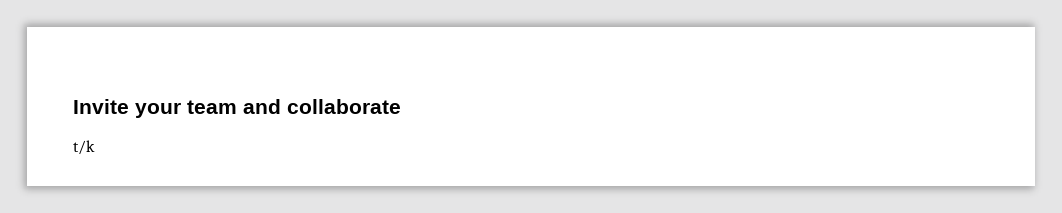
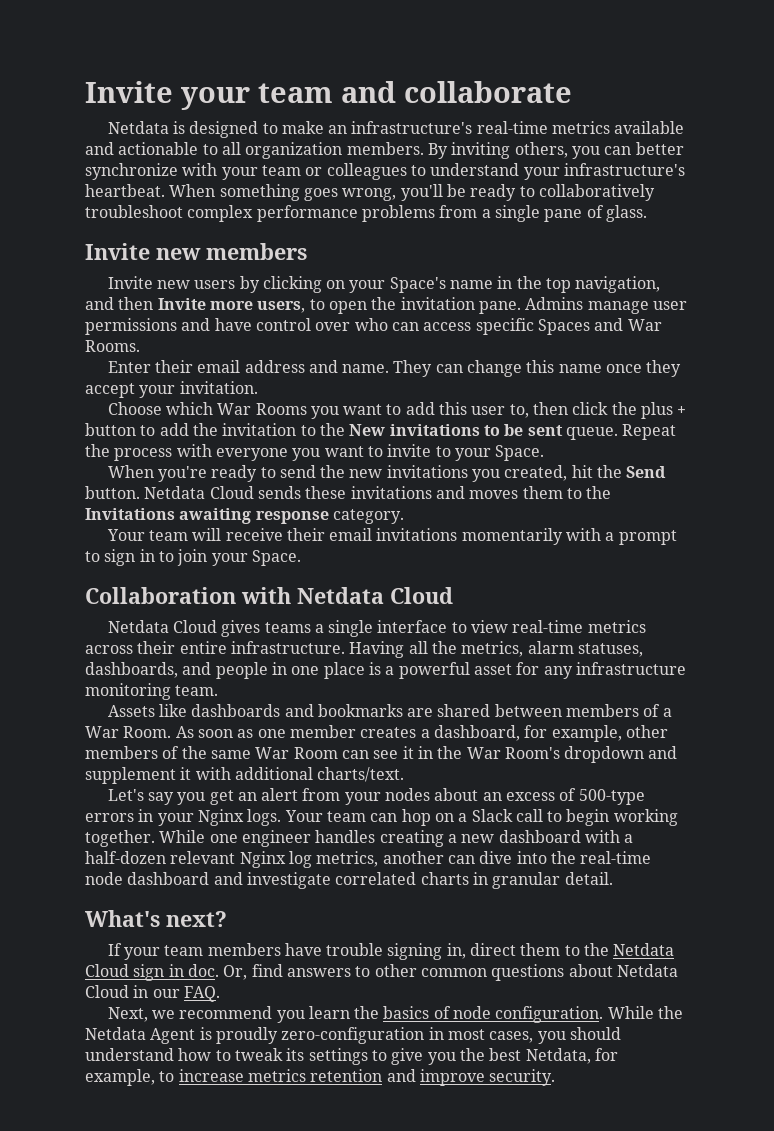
- t/k
+ Netdata is designed to make an infrastructure's real-time metrics available and actionable to all organization members. By inviting others, you can better synchronize with your team or colleagues to understand your infrastructure's heartbeat. When something goes wrong, you'll be ready to collaboratively troubleshoot complex performance problems from a single pane of glass.
+ Invite new members
+ Invite new users by clicking on your Space's name in the top navigation, and then Invite more users, to open the invitation pane. Admins manage user permissions and have control over who can access specific Spaces and War Rooms.
+ Enter their email address and name. They can change this name once they accept your invitation.
+ Choose which War Rooms you want to add this user to, then click the plus + button to add the invitation to the New invitations to be sent queue. Repeat the process with everyone you want to invite to your Space.
+ When you're ready to send the new invitations you created, hit the Send button. Netdata Cloud sends these invitations and moves them to the Invitations awaiting response category.
+ Your team will receive their email invitations momentarily with a prompt to sign in to join your Space.
+ Collaboration with Netdata Cloud
+ Netdata Cloud gives teams a single interface to view real-time metrics across their entire infrastructure. Having all the metrics, alarm statuses, dashboards, and people in one place is a powerful asset for any infrastructure monitoring team.
+ Assets like dashboards and bookmarks are shared between members of a War Room. As soon as one member creates a dashboard, for example, other members of the same War Room can see it in the War Room's dropdown and supplement it with additional charts/text.
+ Let's say you get an alert from your nodes about an excess of 500-type errors in your Nginx logs. Your team can hop on a Slack call to begin working together. While one engineer handles creating a new dashboard with a half-dozen relevant Nginx log metrics, another can dive into the real-time node dashboard and investigate correlated charts in granular detail.
+ What's next?
+ If your team members have trouble signing in, direct them to the Netdata Cloud sign in doc. Or, find answers to other common questions about Netdata Cloud in our FAQ.
+ Next, we recommend you learn the basics of node configuration. While the Netdata Agent is proudly zero-configuration in most cases, you should understand how to tweak its settings to give you the best Netdata, for example, to increase metrics retention and improve security.

